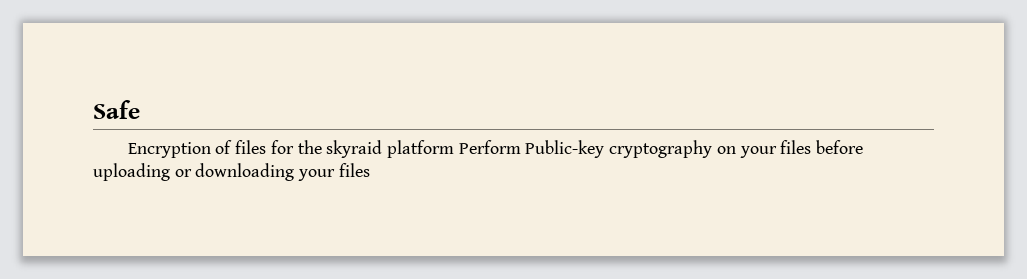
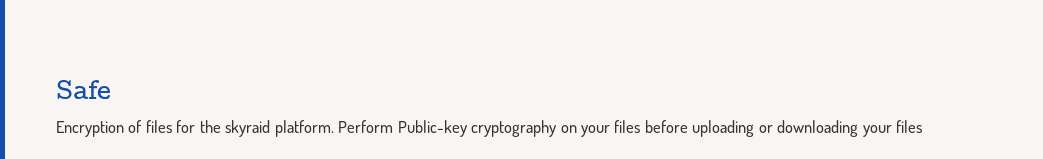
- Encryption of files for the skyraid platform Perform Public-key cryptography on your files before uploading or downloading your files
+ Encryption of files for the skyraid platform. Perform Public-key cryptography on your files before uploading or downloading your files

